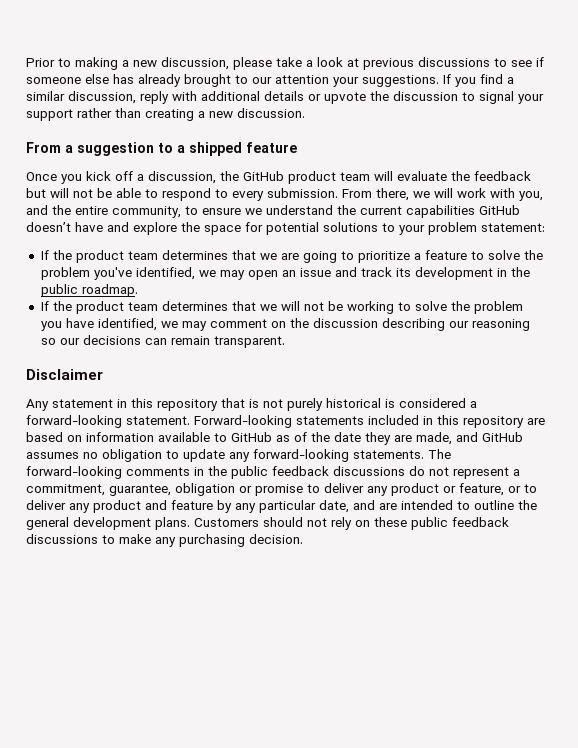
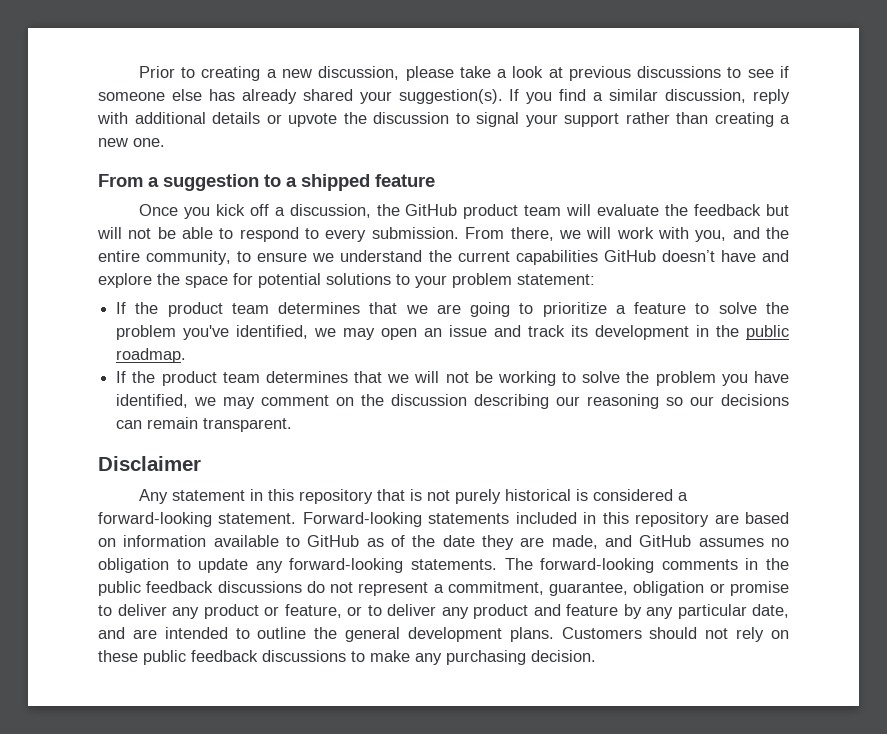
- Prior to making a new discussion, please take a look at previous discussions to see if someone else has already brought to our attention your suggestions.
+ Prior to creating a new discussion, please take a look at previous discussions to see if someone else has already shared your suggestion(s).
- If you find a similar discussion, reply with additional details or upvote the discussion to signal your support rather than creating a new discussion.
+ If you find a similar discussion, reply with additional details or upvote the discussion to signal your support rather than creating a new one.

